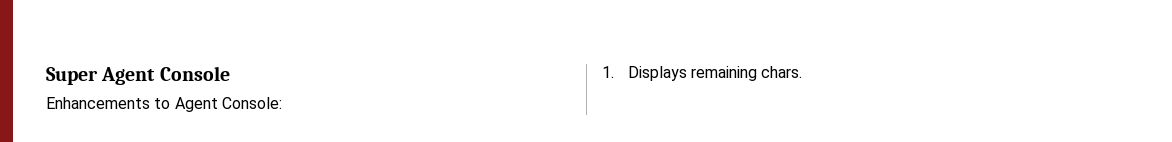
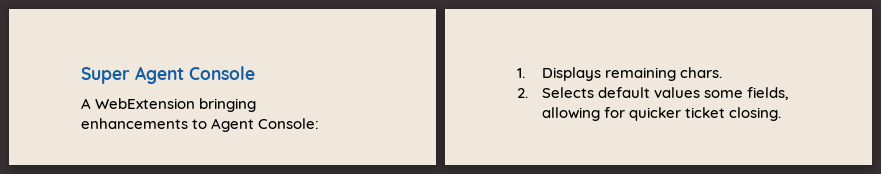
- Enhancements to Agent Console:
+ A WebExtension bringing enhancements to Agent Console:
+ 2. Selects default values some fields, allowing for quicker ticket closing.

